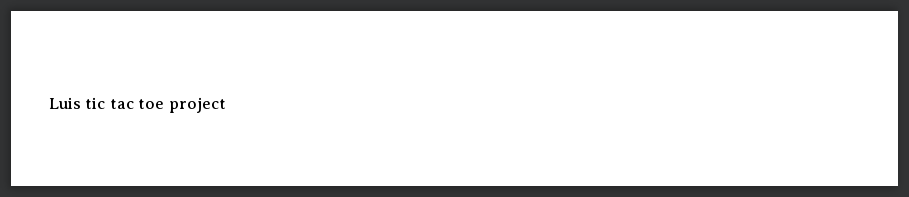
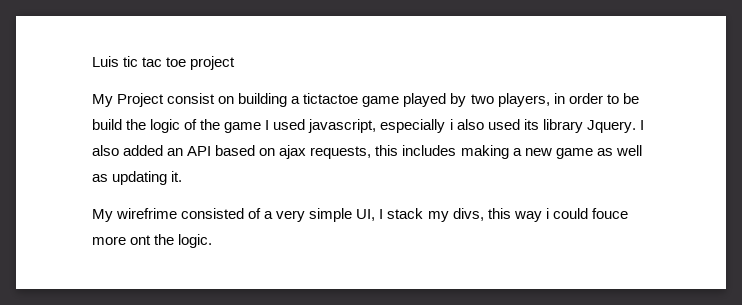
+ My Project consist on building a tictactoe game played by two players, in order to be build the logic of the game I used javascript, especially i also used its library Jquery. I also added an API based on ajax requests, this includes making a new game as well as updating it.
+ My wirefrime consisted of a very simple UI, I stack my divs, this way i could fouce more ont the logic.

